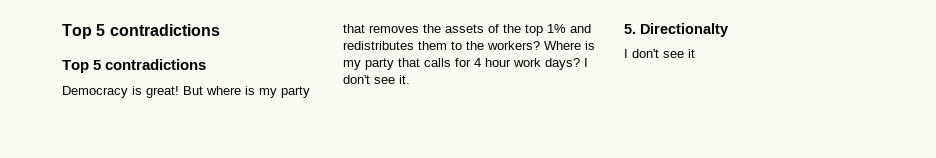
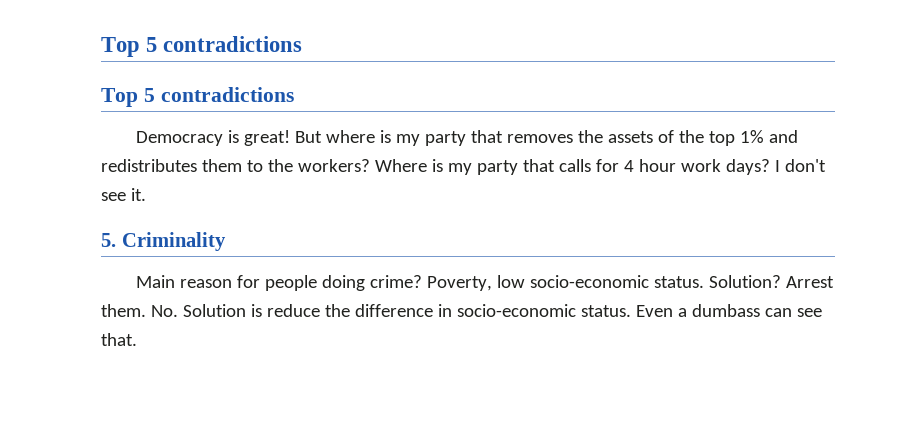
- 5. Directionalty
- I don't see it
+ 5. Criminality
+ Main reason for people doing crime? Poverty, low socio-economic status. Solution? Arrest them. No. Solution is reduce the difference in socio-economic status. Even a dumbass can see that.

